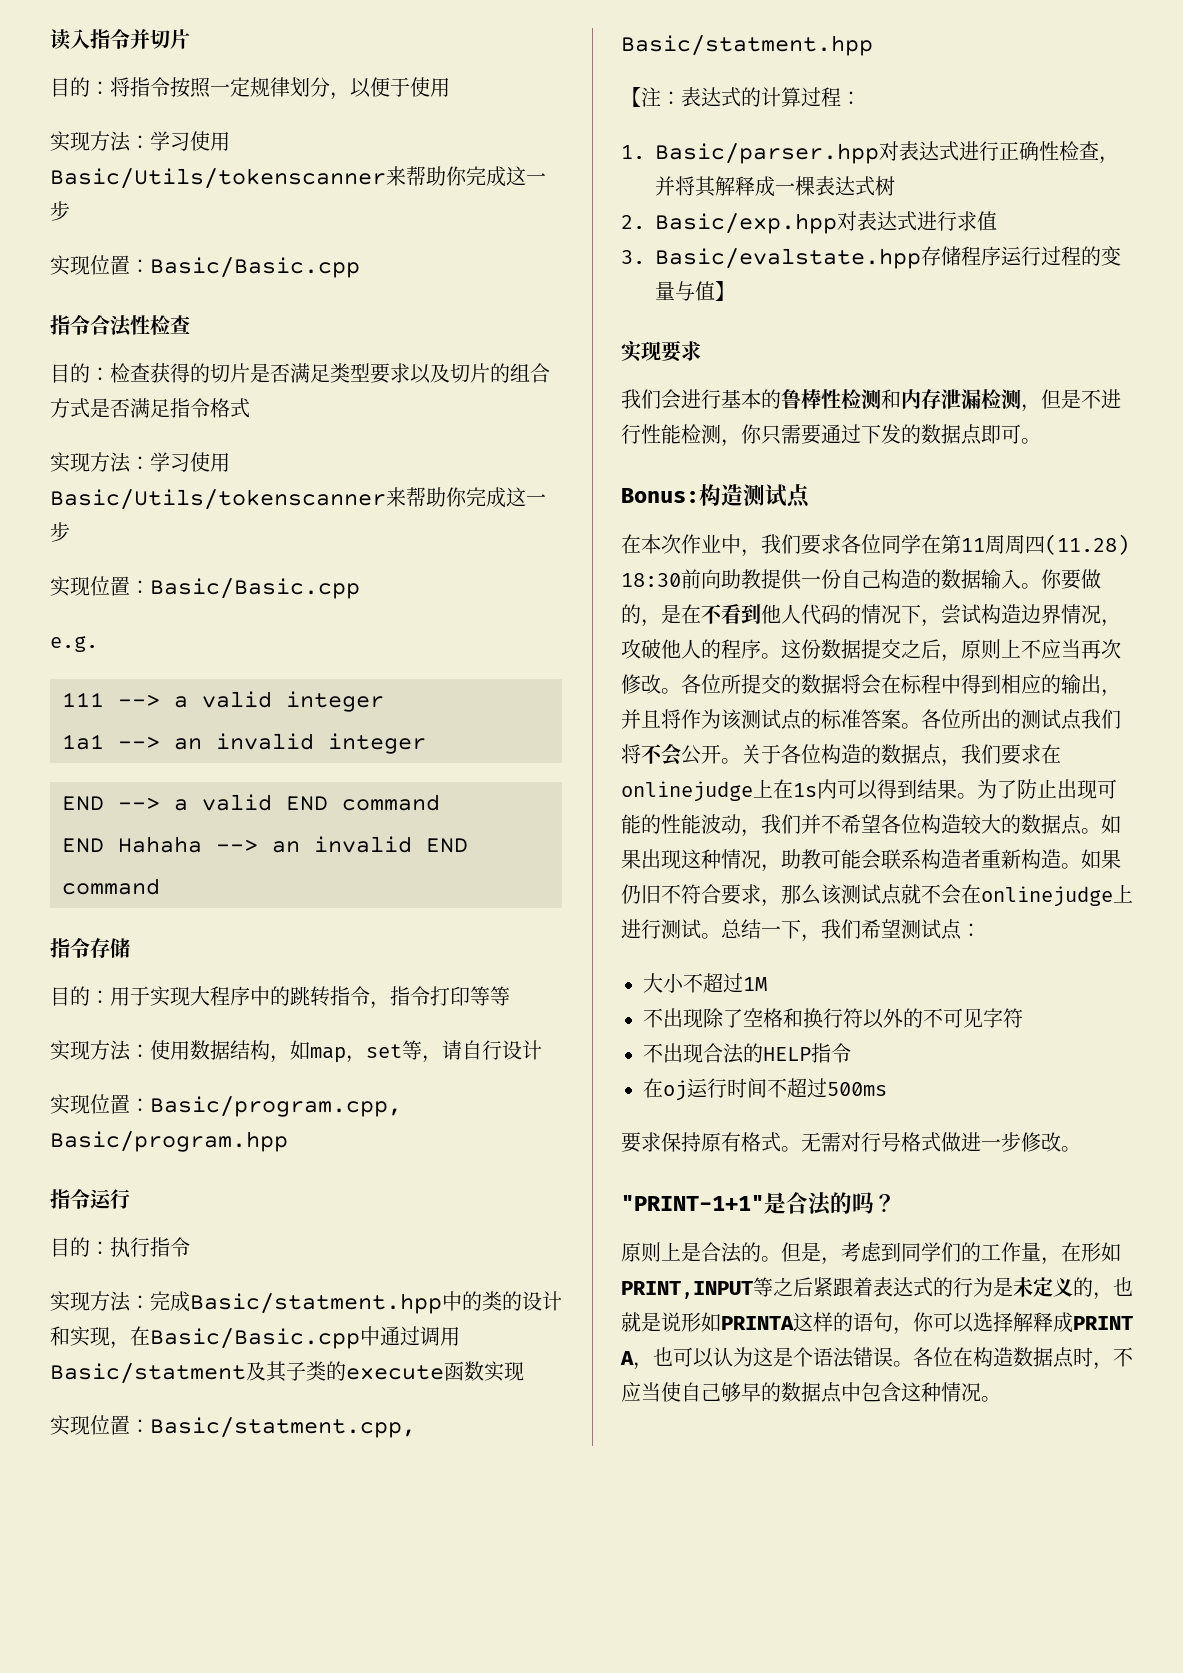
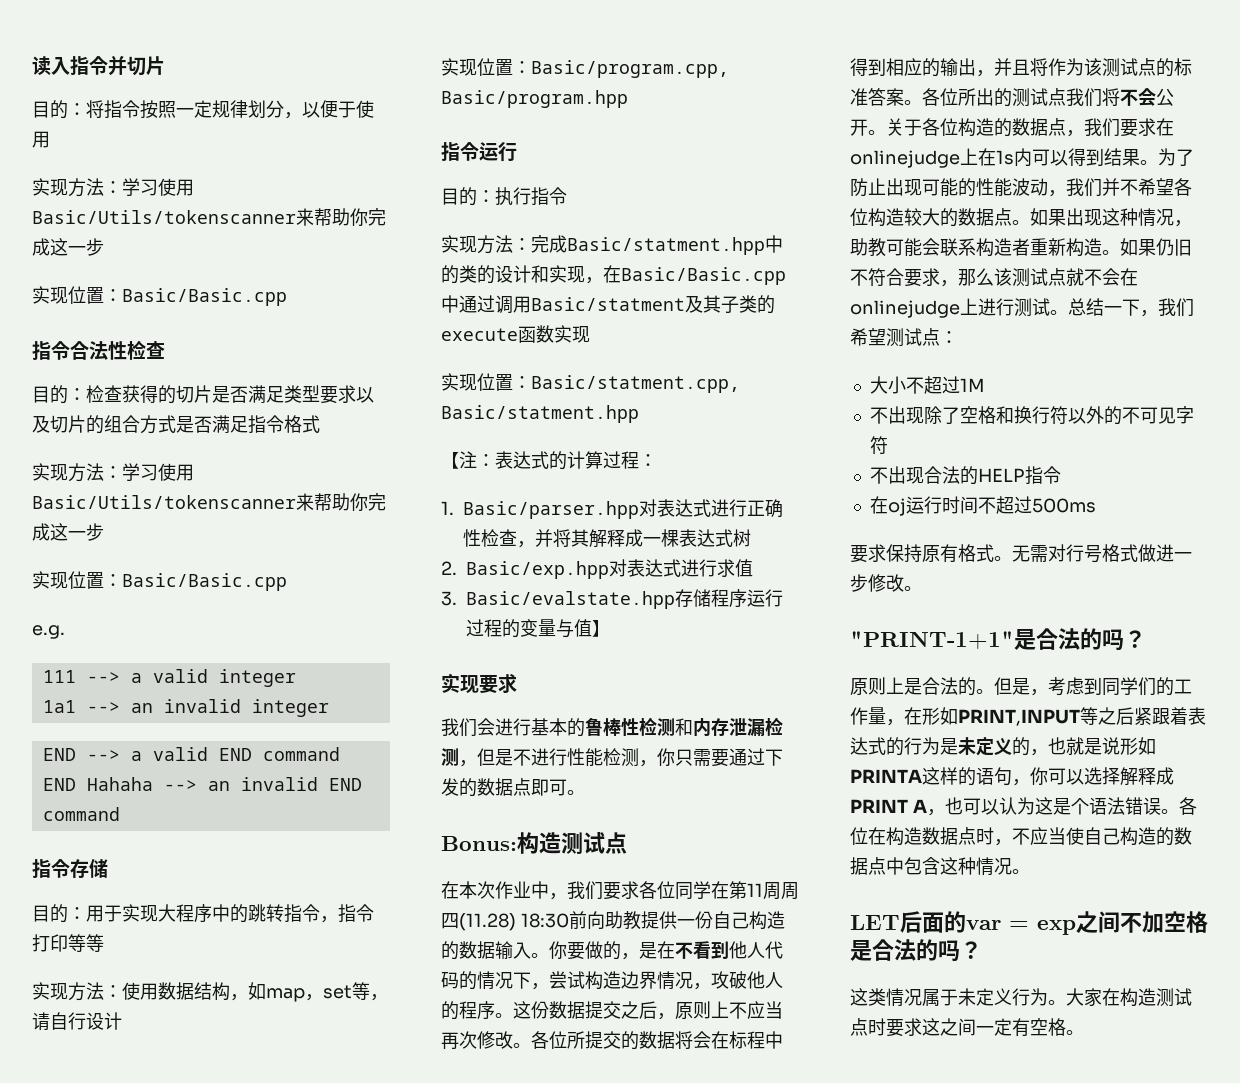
- 各位在构造数据点时，不应当使自己够早的数据点中包含这种情况。
+ 各位在构造数据点时，不应当使自己构造的数据点中包含这种情况。
+ LET后面的var = exp之间不加空格是合法的吗？
+ 这类情况属于未定义行为。大家在构造测试点时要求这之间一定有空格。

